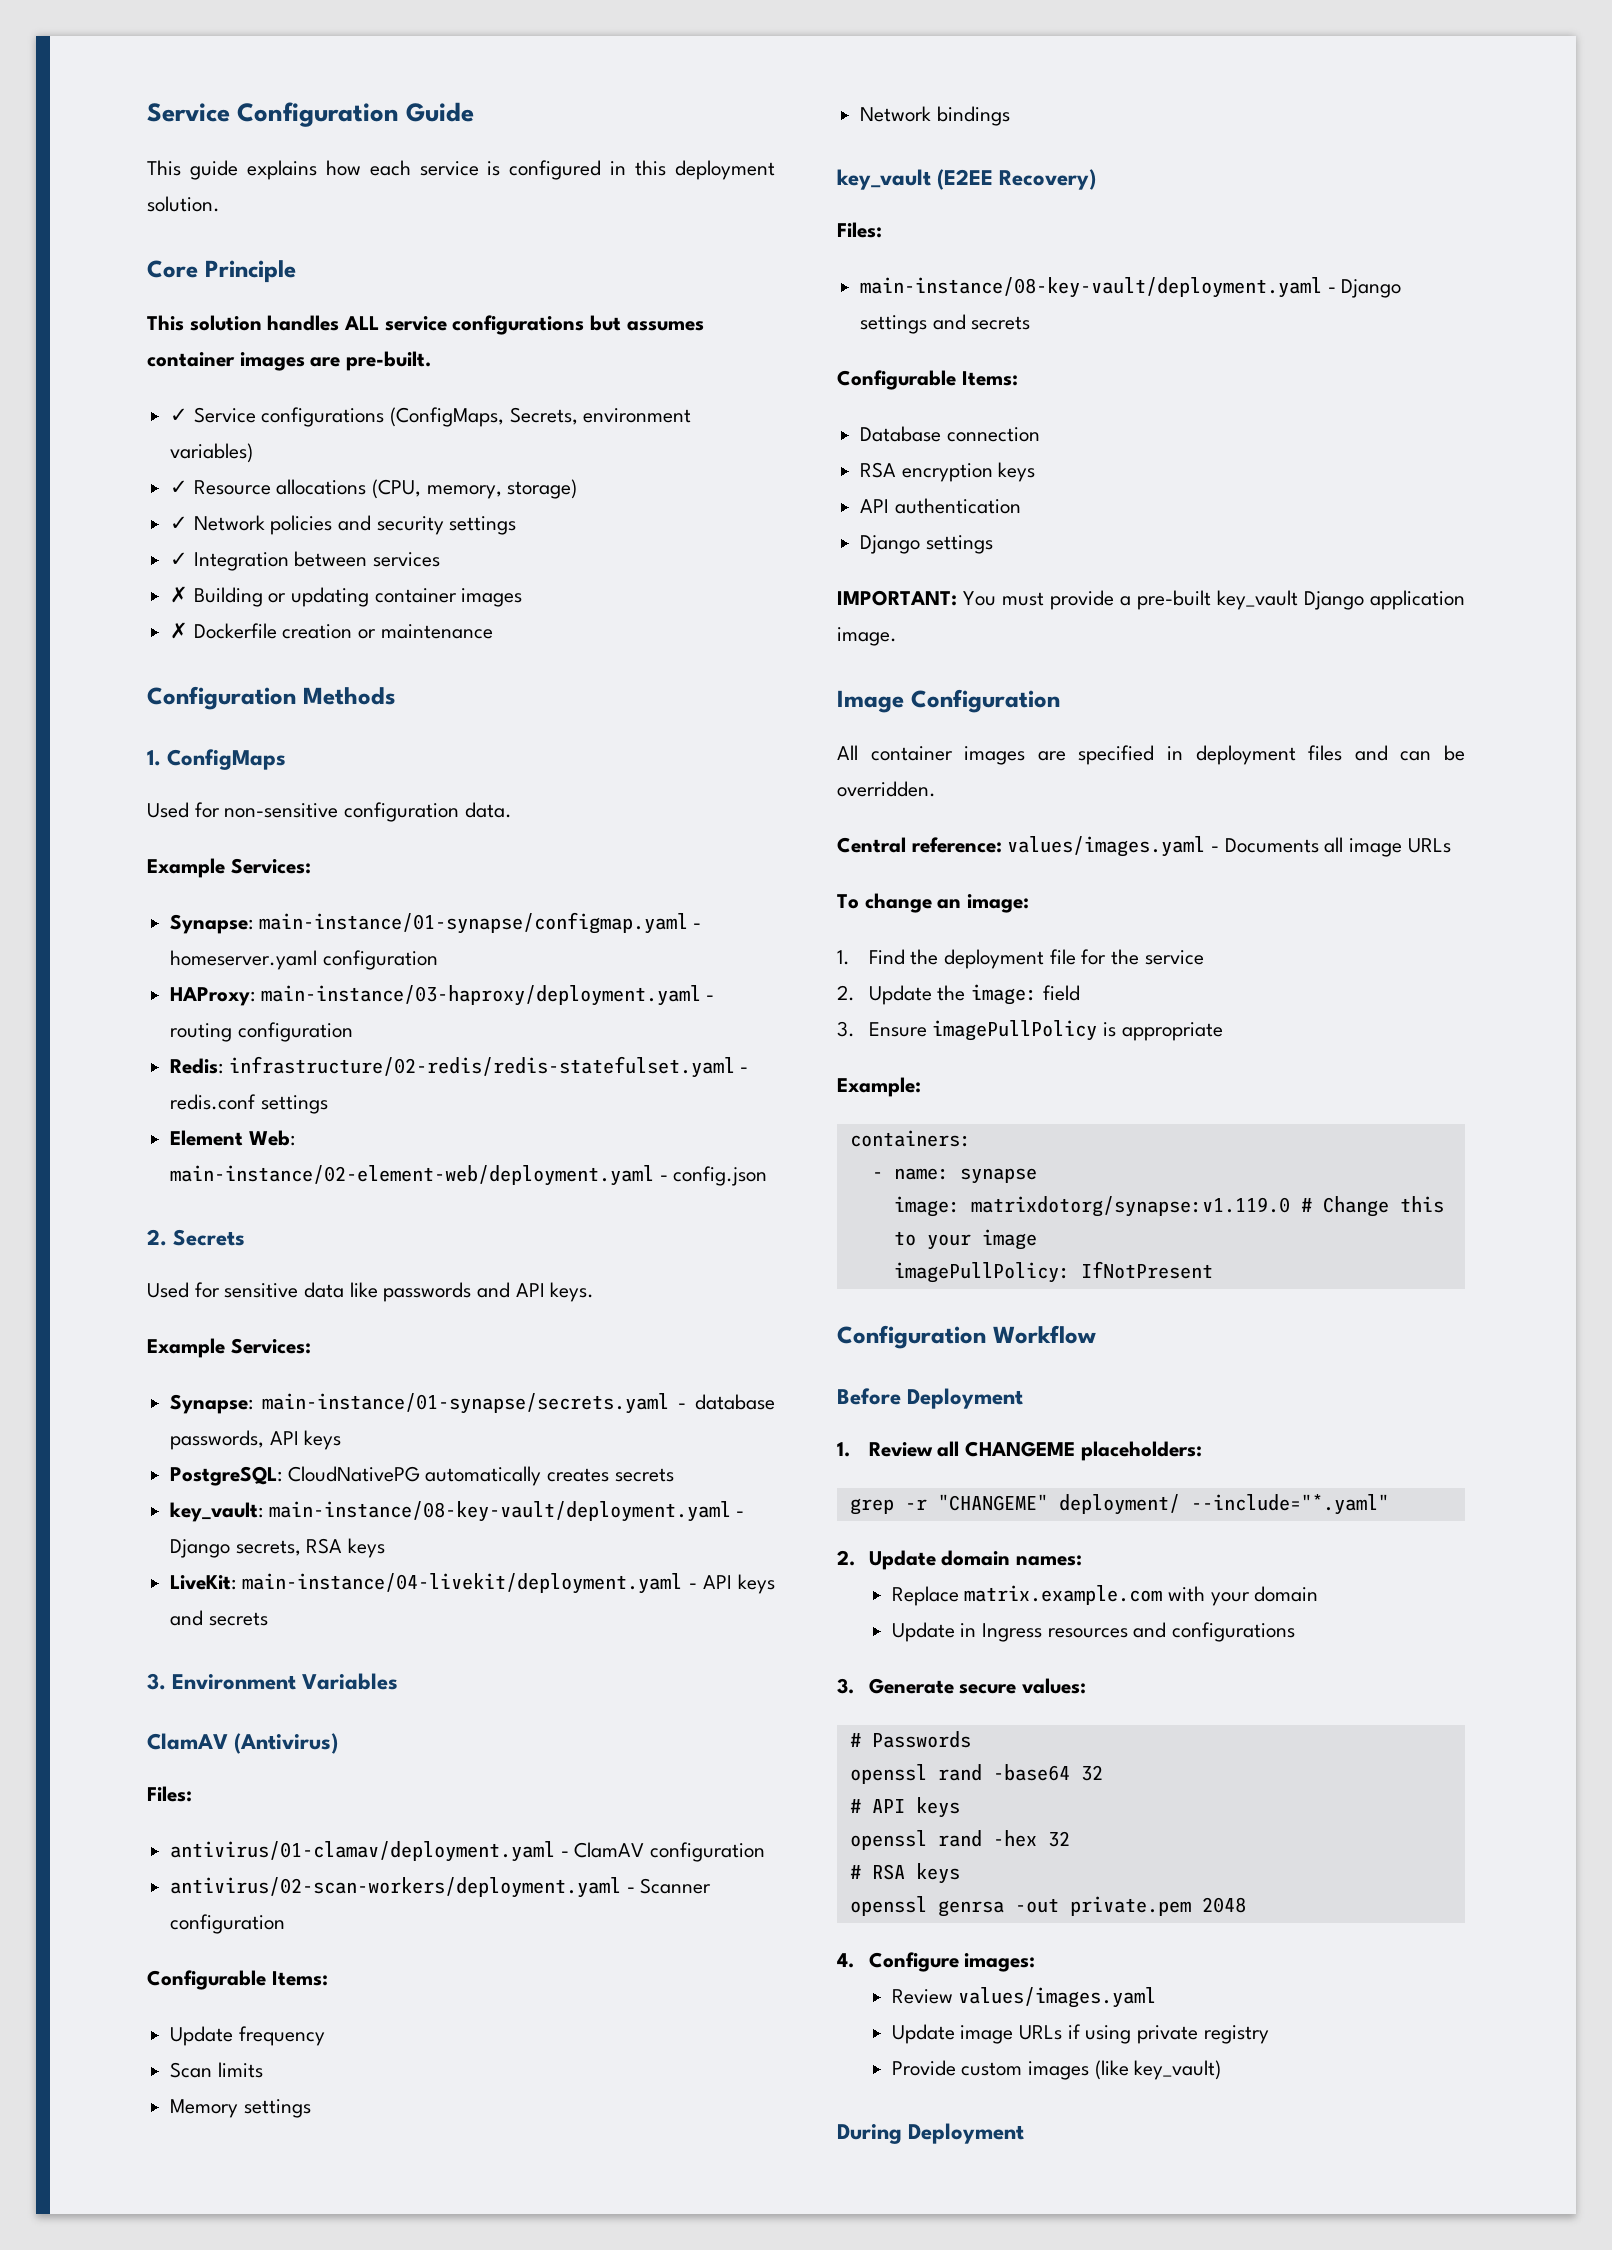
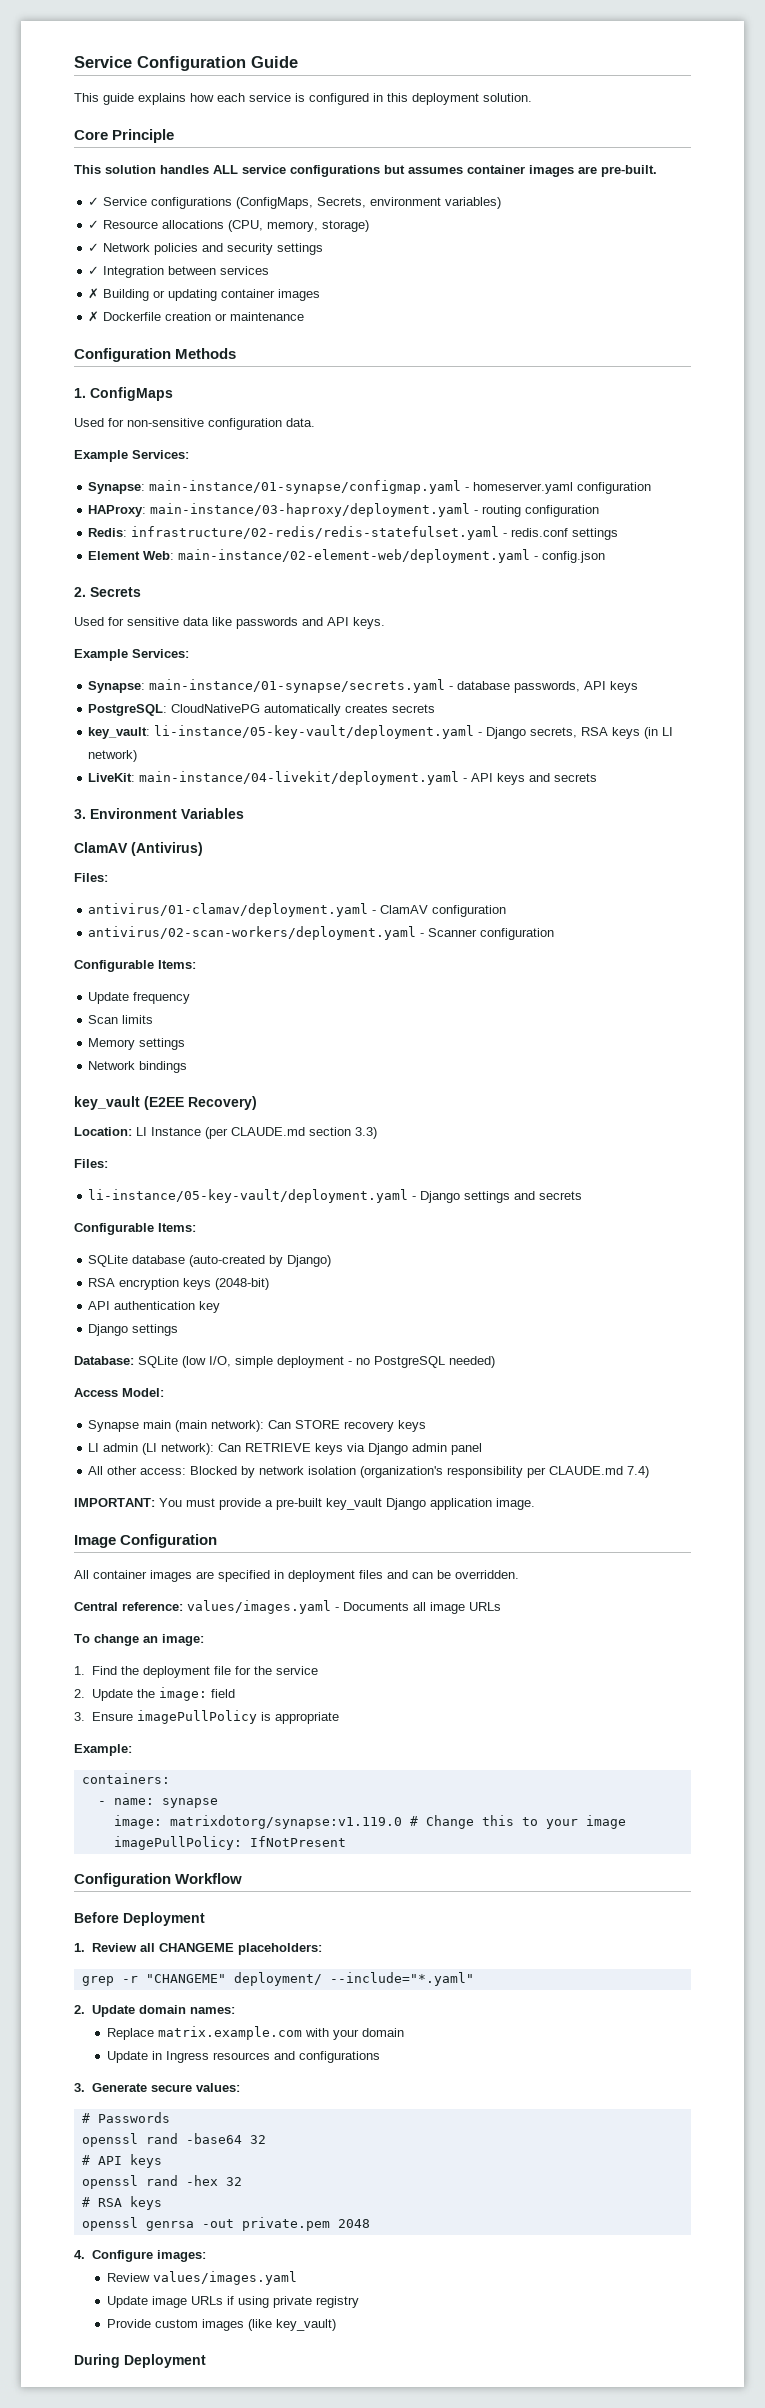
- key_vault: main-instance/08-key-vault/deployment.yaml - Django secrets, RSA keys
+ key_vault: li-instance/05-key-vault/deployment.yaml - Django secrets, RSA keys (in LI network)
  key_vault (E2EE Recovery)
+ Location: LI Instance (per CLAUDE.md section 3.3)
  Files:
- main-instance/08-key-vault/deployment.yaml - Django settings and secrets
+ li-instance/05-key-vault/deployment.yaml - Django settings and secrets
- Database connection
+ SQLite database (auto-created by Django)
- RSA encryption keys
+ RSA encryption keys (2048-bit)
- API authentication
+ API authentication key
  Django settings
+ Database: SQLite (low I/O, simple deployment - no PostgreSQL needed)
+ Access Model:
+ Synapse main (main network): Can STORE recovery keys
+ LI admin (LI network): Can RETRIEVE keys via Django admin panel
+ All other access: Blocked by network isolation (organization's responsibility per CLAUDE.md 7.4)

